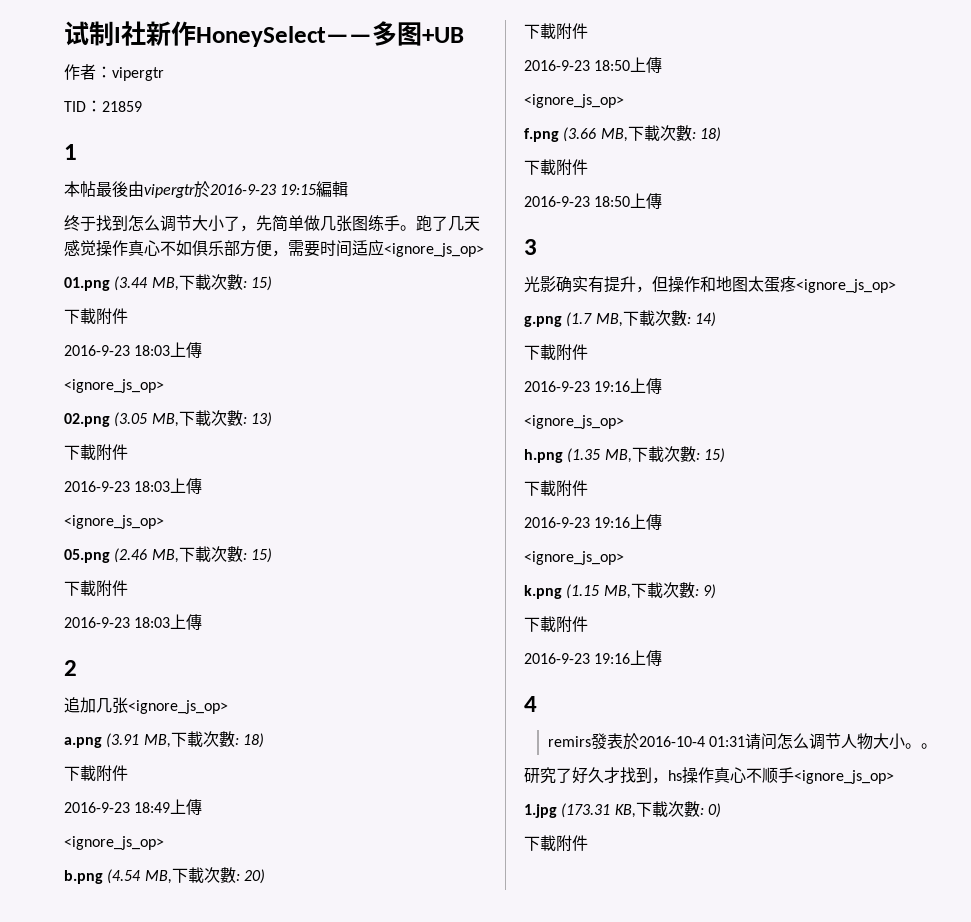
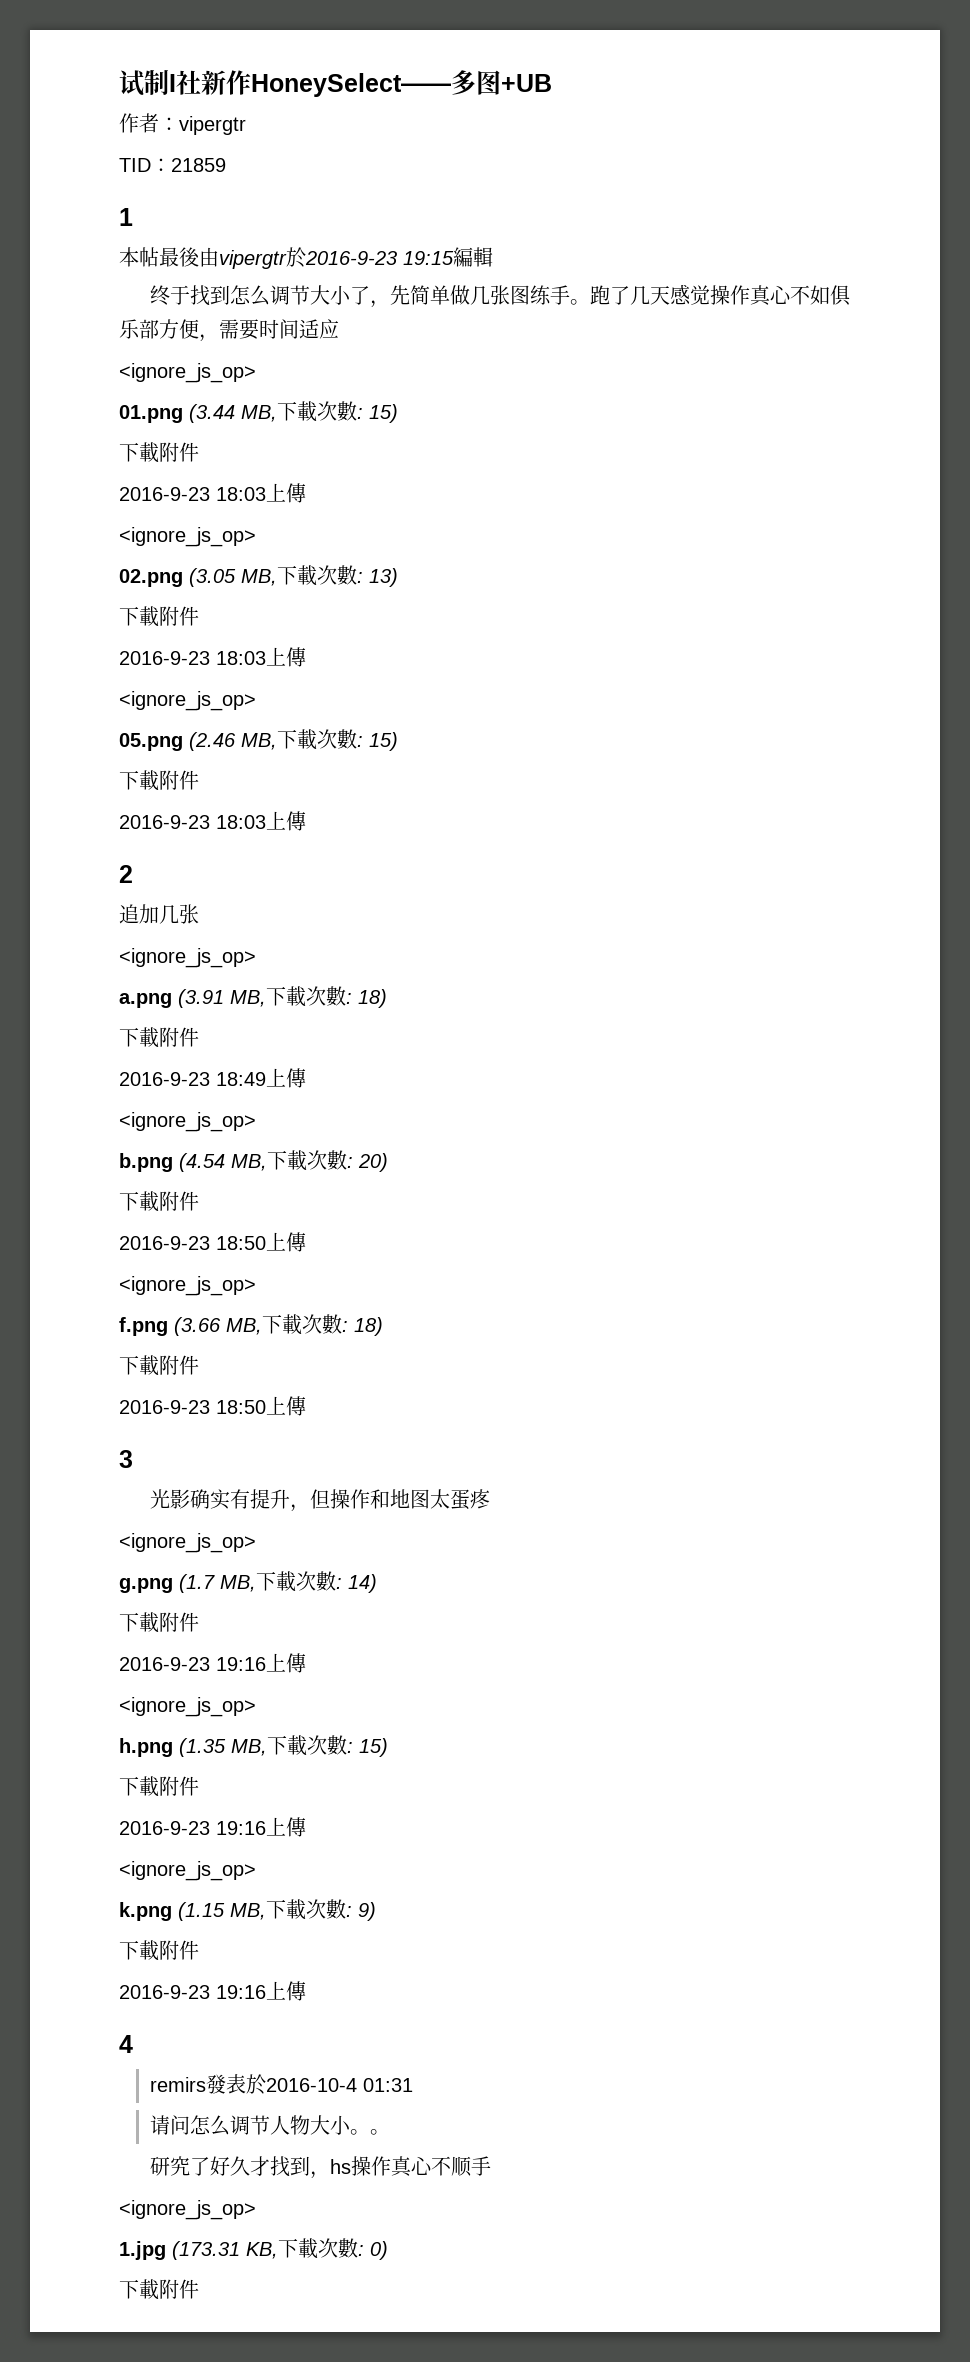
- 跑了几天感觉操作真心不如俱乐部方便，需要时间适应<ignore_js_op>
+ 跑了几天感觉操作真心不如俱乐部方便，需要时间适应
+ <ignore_js_op>
- 追加几张<ignore_js_op>
+ 追加几张
+ <ignore_js_op>
- 光影确实有提升，但操作和地图太蛋疼<ignore_js_op>
+ 光影确实有提升，但操作和地图太蛋疼
+ <ignore_js_op>
- remirs發表於2016-10-4 01:31请问怎么调节人物大小。
+ remirs發表於2016-10-4 01:31
+ 请问怎么调节人物大小。
- 研究了好久才找到，hs操作真心不顺手<ignore_js_op>
+ 研究了好久才找到，hs操作真心不顺手
+ <ignore_js_op>

